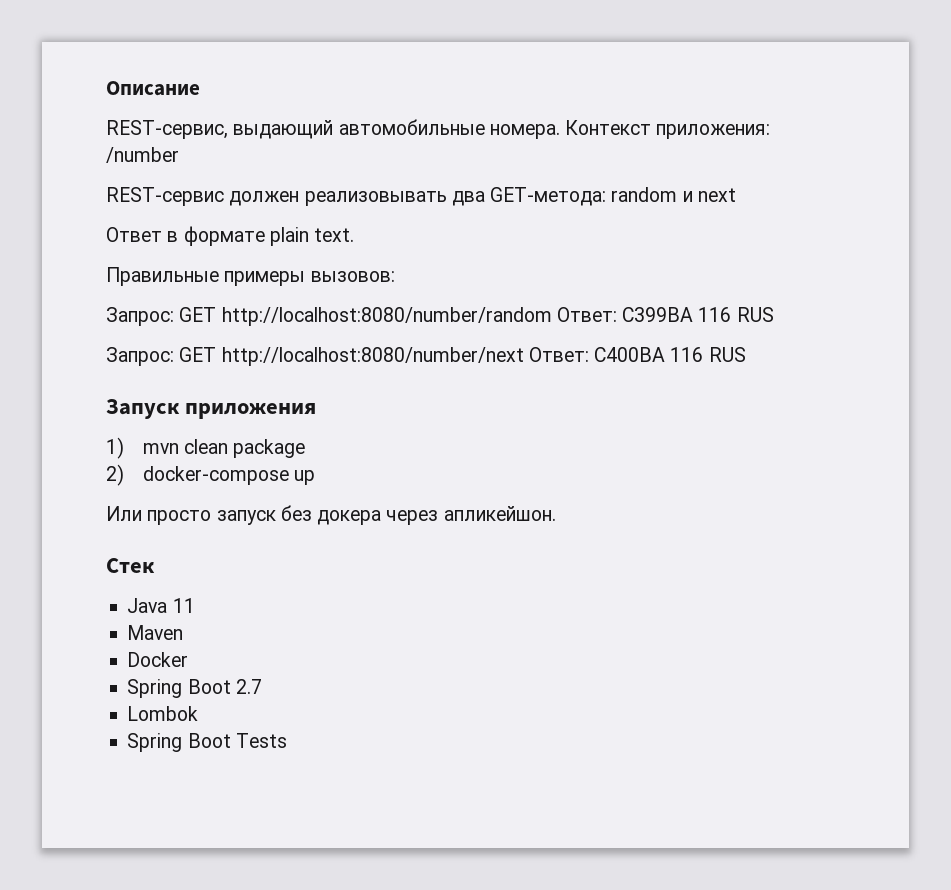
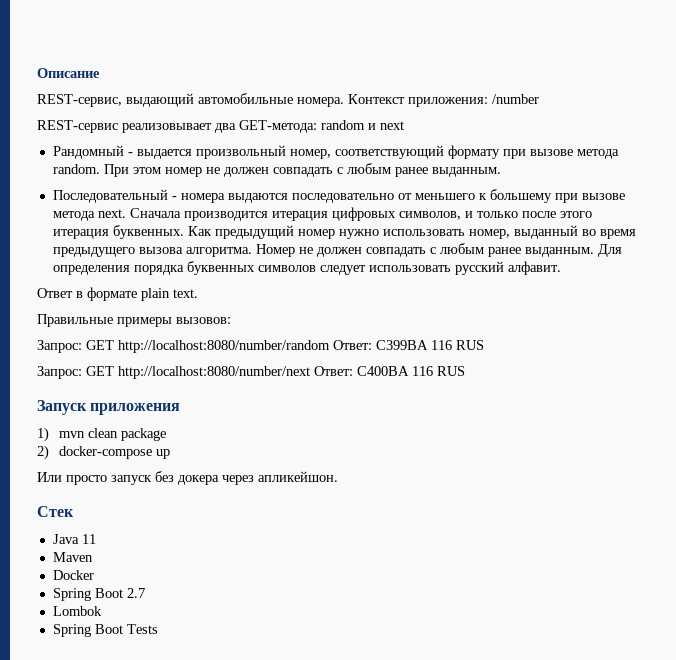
- REST-сервис должен реализовывать два GET-метода: random и next
+ REST-сервис реализовываeт два GET-метода: random и next
+ Рандомный - выдается произвольный номер, соответствующий формату при вызове метода random. При этом номер не должен совпадать с любым ранее выданным.
+ Последовательный - номера выдаются последовательно от меньшего к большему при вызове метода next. Сначала производится итерация цифровых символов, и только после этого итерация буквенных. Как предыдущий номер нужно использовать номер, выданный во время предыдущего вызова алгоритма. Номер не должен совпадать с любым ранее выданным. Для определения порядка буквенных символов следует использовать русский алфавит.

